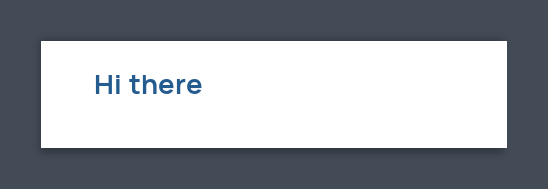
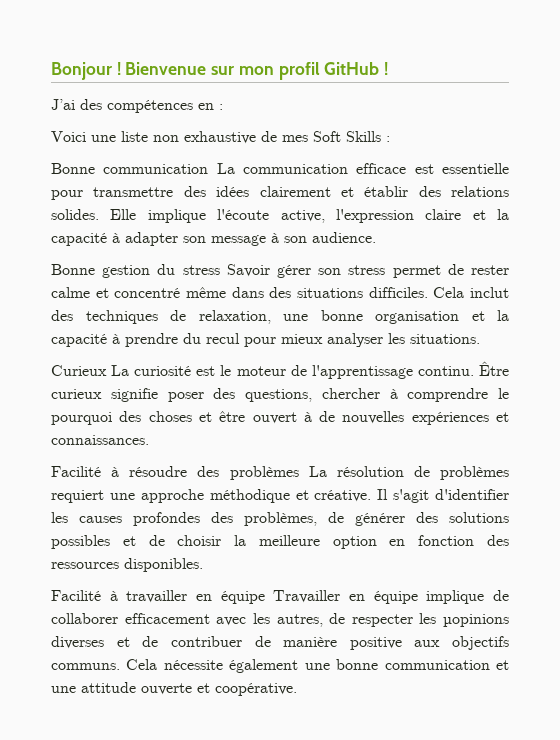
- Hi there
+ Bonjour ! Bienvenue sur mon profil GitHub !
+ J’ai des compétences en :
+ Voici une liste non exhaustive de mes Soft Skills :
+ Bonne communication La communication efficace est essentielle pour transmettre des idées clairement et établir des relations solides. Elle implique l'écoute active, l'expression claire et la capacité à adapter son message à son audience.
+ Bonne gestion du stress Savoir gérer son stress permet de rester calme et concentré même dans des situations difficiles. Cela inclut des techniques de relaxation, une bonne organisation et la capacité à prendre du recul pour mieux analyser les situations.
+ Curieux La curiosité est le moteur de l'apprentissage continu. Être curieux signifie poser des questions, chercher à comprendre le pourquoi des choses et être ouvert à de nouvelles expériences et connaissances.
+ Facilité à résoudre des problèmes La résolution de problèmes requiert une approche méthodique et créative. Il s'agit d'identifier les causes profondes des problèmes, de générer des solutions possibles et de choisir la meilleure option en fonction des ressources disponibles.
+ Facilité à travailler en équipe Travailler en équipe implique de collaborer efficacement avec les autres, de respecter les µopinions diverses et de contribuer de manière positive aux objectifs communs. Cela nécessite également une bonne communication et une attitude ouverte et coopérative.

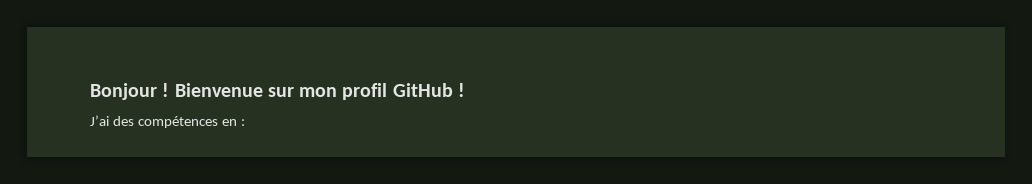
- Voici une liste non exhaustive de mes Soft Skills :
- Bonne communication La communication efficace est essentielle pour transmettre des idées clairement et établir des relations solides. Elle implique l'écoute active, l'expression claire et la capacité à adapter son message à son audience.
- Bonne gestion du stress Savoir gérer son stress permet de rester calme et concentré même dans des situations difficiles. Cela inclut des techniques de relaxation, une bonne organisation et la capacité à prendre du recul pour mieux analyser les situations.
- Curieux La curiosité est le moteur de l'apprentissage continu. Être curieux signifie poser des questions, chercher à comprendre le pourquoi des choses et être ouvert à de nouvelles expériences et connaissances.
- Facilité à résoudre des problèmes La résolution de problèmes requiert une approche méthodique et créative. Il s'agit d'identifier les causes profondes des problèmes, de générer des solutions possibles et de choisir la meilleure option en fonction des ressources disponibles.
- Facilité à travailler en équipe Travailler en équipe implique de collaborer efficacement avec les autres, de respecter les µopinions diverses et de contribuer de manière positive aux objectifs communs. Cela nécessite également une bonne communication et une attitude ouverte et coopérative.

